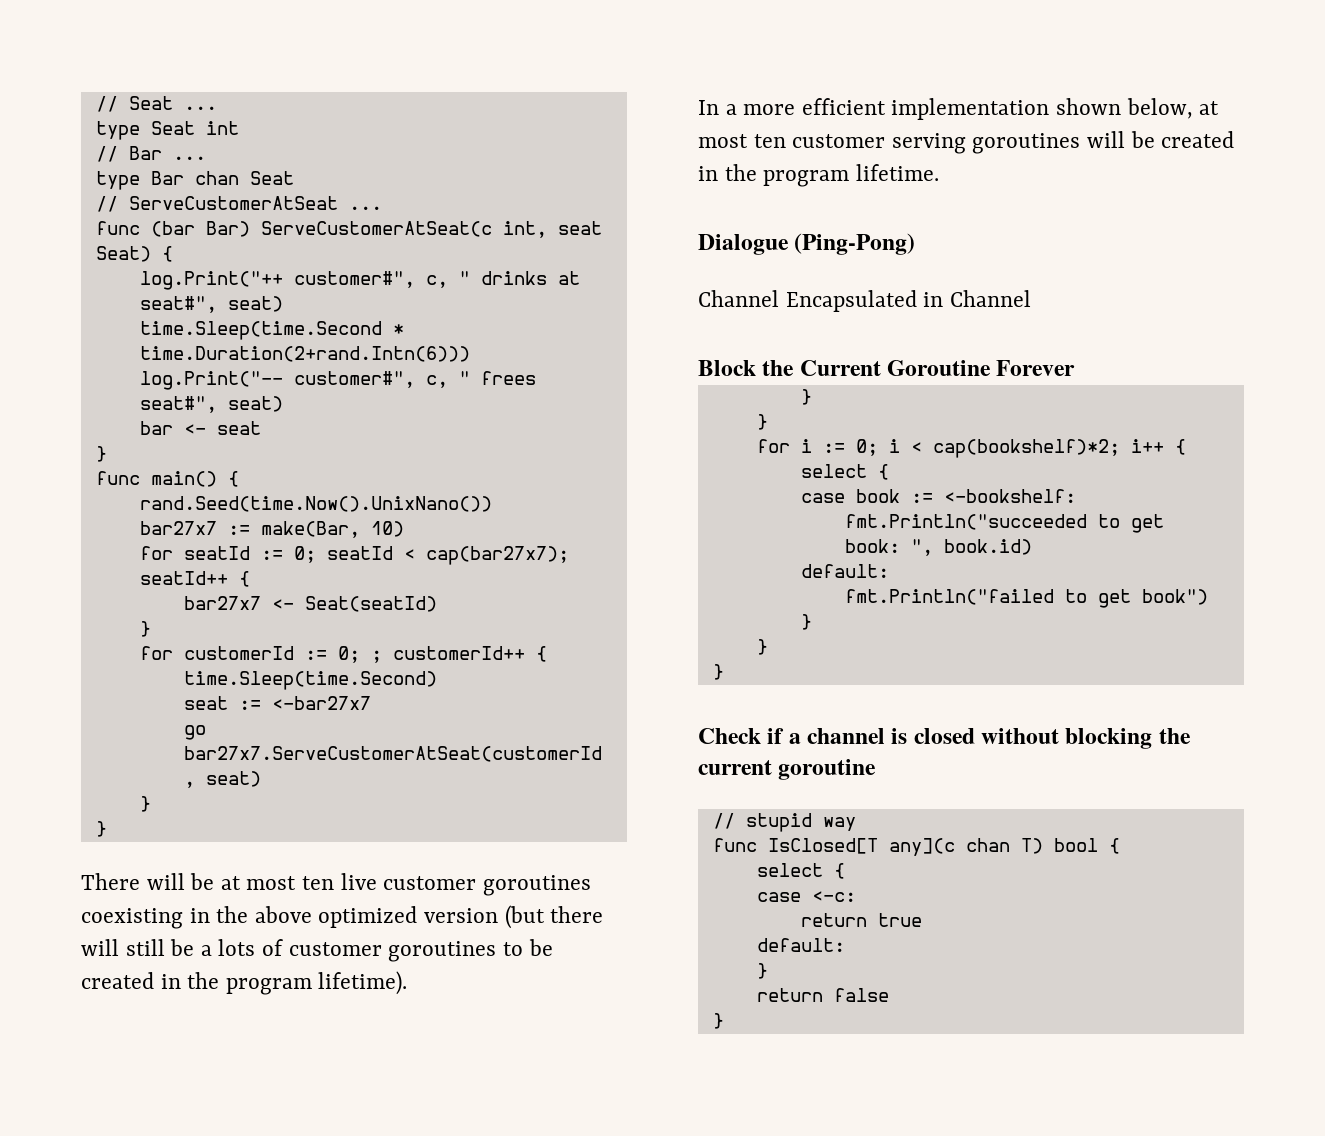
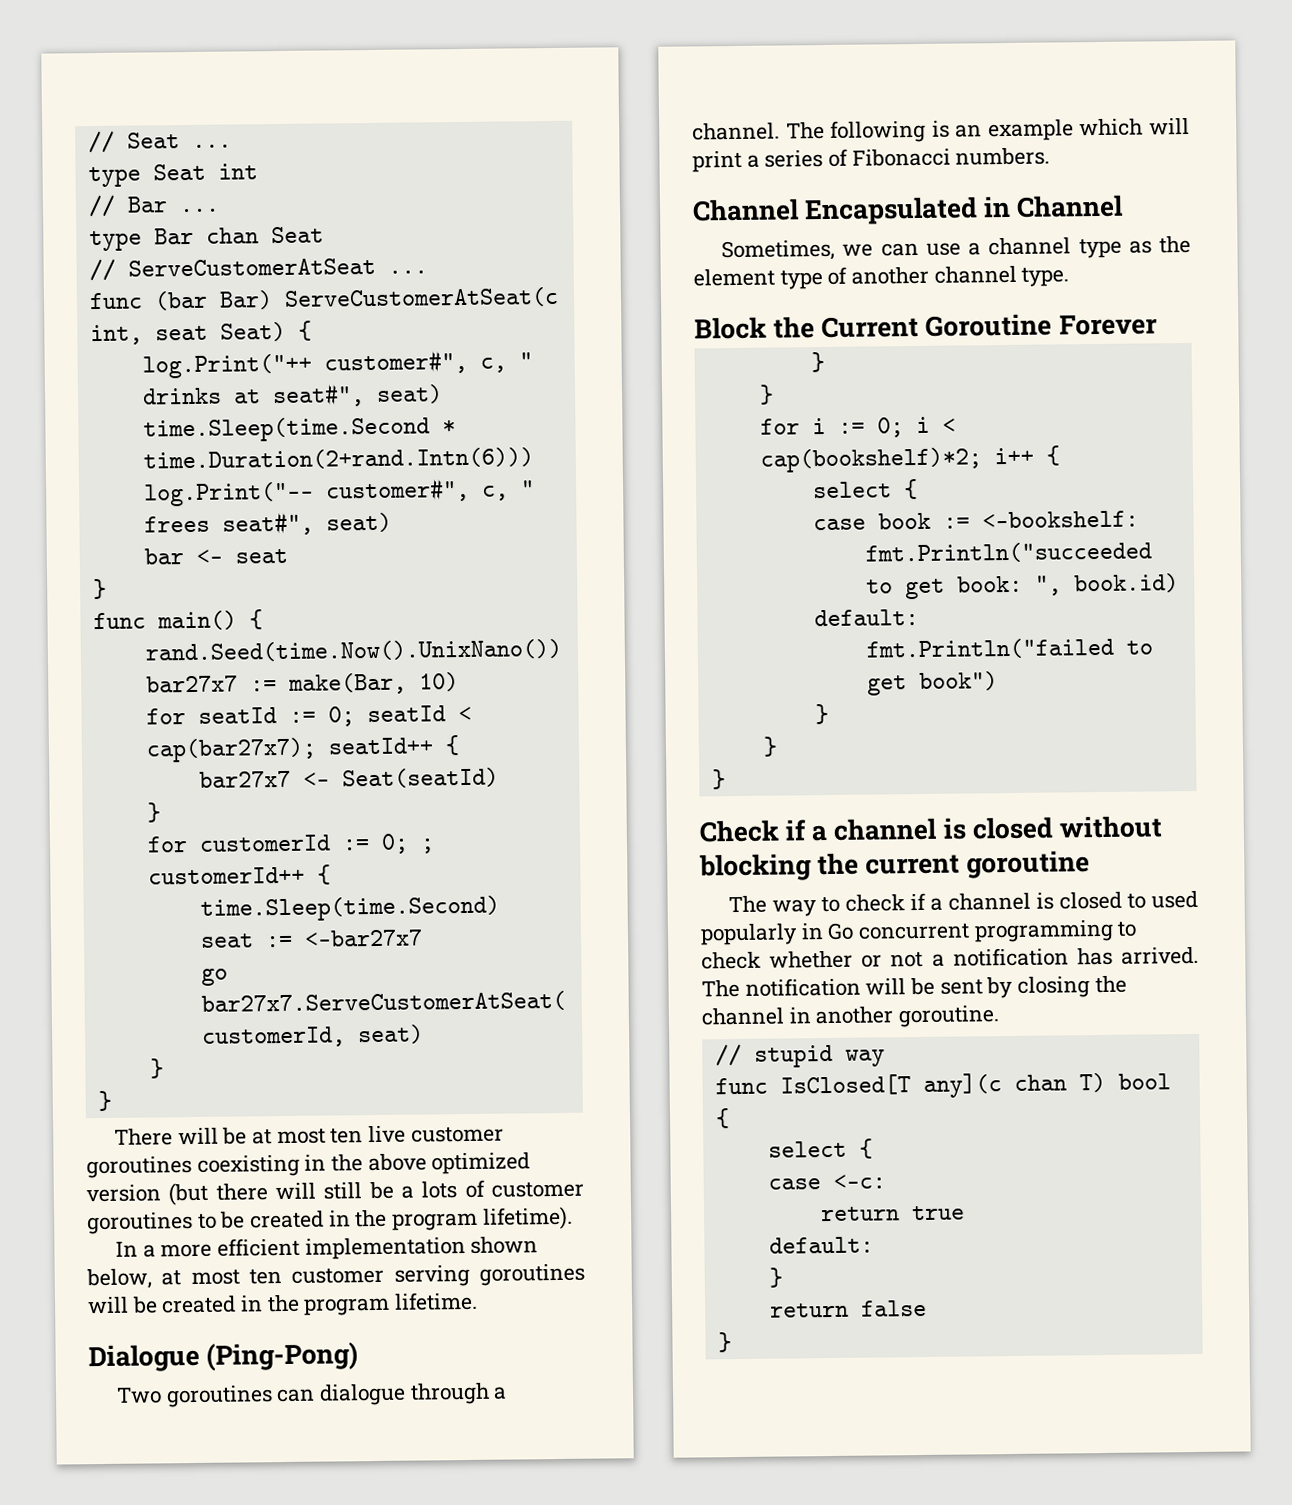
+ Two goroutines can dialogue through a channel. The following is an example which will print a series of Fibonacci numbers.
  Channel Encapsulated in Channel
+ Sometimes, we can use a channel type as the element type of another channel type.
+ The way to check if a channel is closed to used popularly in Go concurrent programming to check whether or not a notification has arrived. The notification will be sent by closing the channel in another goroutine.

